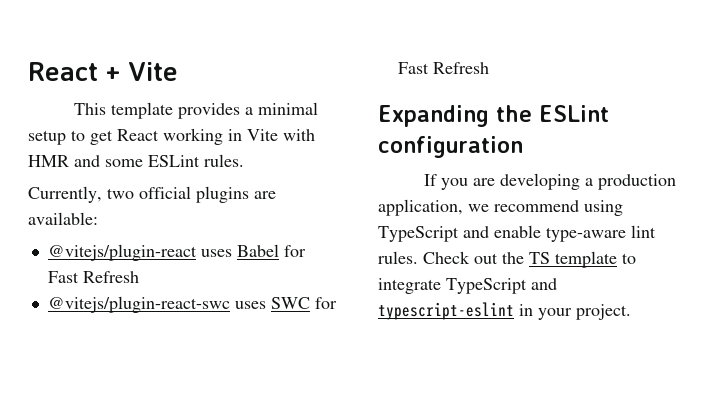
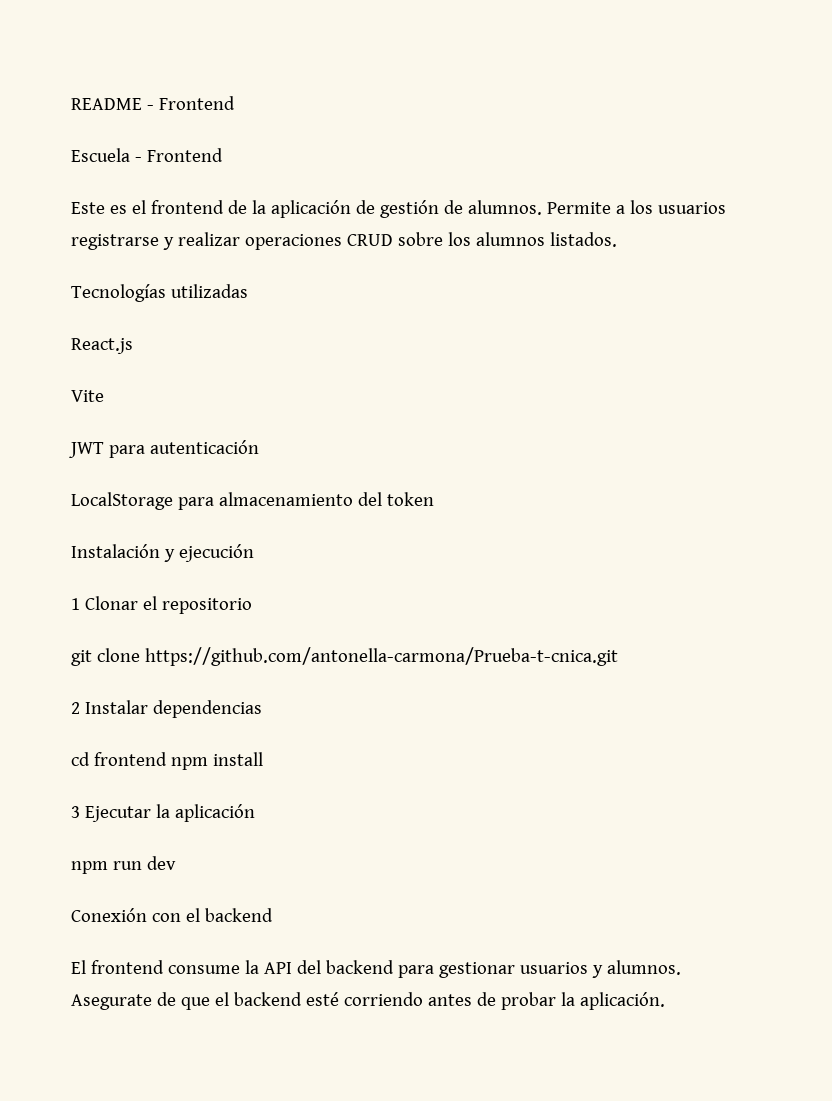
- React + Vite
- This template provides a minimal setup to get React working in Vite with HMR and some ESLint rules.
- Currently, two official plugins are available:
- @vitejs/plugin-react uses Babel for Fast Refresh
- @vitejs/plugin-react-swc uses SWC for Fast Refresh
- Expanding the ESLint configuration
- If you are developing a production application, we recommend using TypeScript and enable type-aware lint rules. Check out the TS template to integrate TypeScript and typescript-eslint in your project.
+ README - Frontend
+ Escuela - Frontend
+ Este es el frontend de la aplicación de gestión de alumnos. Permite a los usuarios registrarse y realizar operaciones CRUD sobre los alumnos listados.
+ Tecnologías utilizadas
+ React.js
+ Vite
+ JWT para autenticación
+ LocalStorage para almacenamiento del token
+ Instalación y ejecución
+ 1 Clonar el repositorio
+ git clone https://github.com/antonella-carmona/Prueba-t-cnica.git
+ 2 Instalar dependencias
+ cd frontend npm install
+ 3 Ejecutar la aplicación
+ npm run dev
+ Conexión con el backend
+ El frontend consume la API del backend para gestionar usuarios y alumnos. Asegurate de que el backend esté corriendo antes de probar la aplicación.

